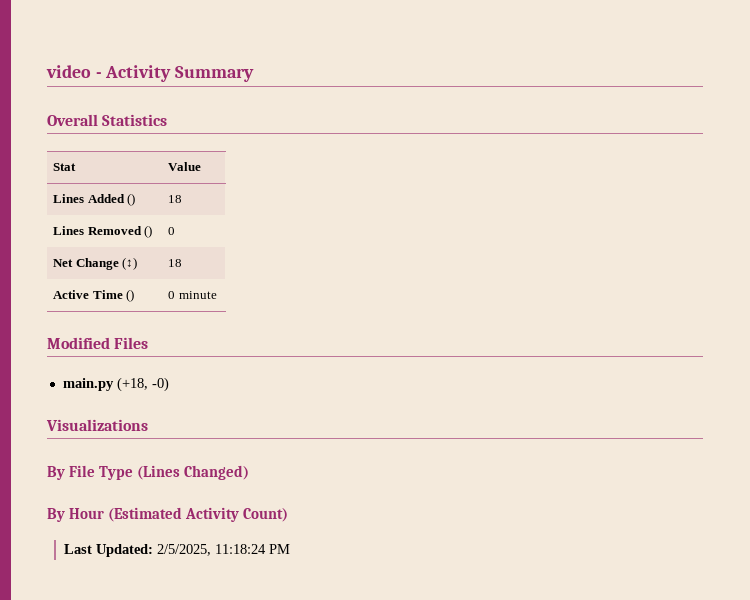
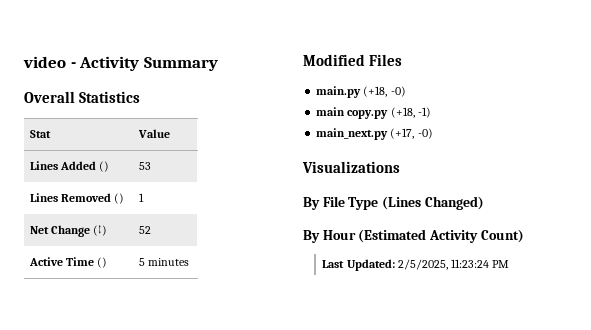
- Lines Added () | 18
+ Lines Added () | 53
- Lines Removed () | 0
+ Lines Removed () | 1
- Net Change (↕) | 18
+ Net Change (↕) | 52
- Active Time () | 0 minute
+ Active Time () | 5 minutes
+ main copy.py (+18, -1)
+ main_next.py (+17, -0)
- Last Updated: 2/5/2025, 11:18:24 PM
+ Last Updated: 2/5/2025, 11:23:24 PM

